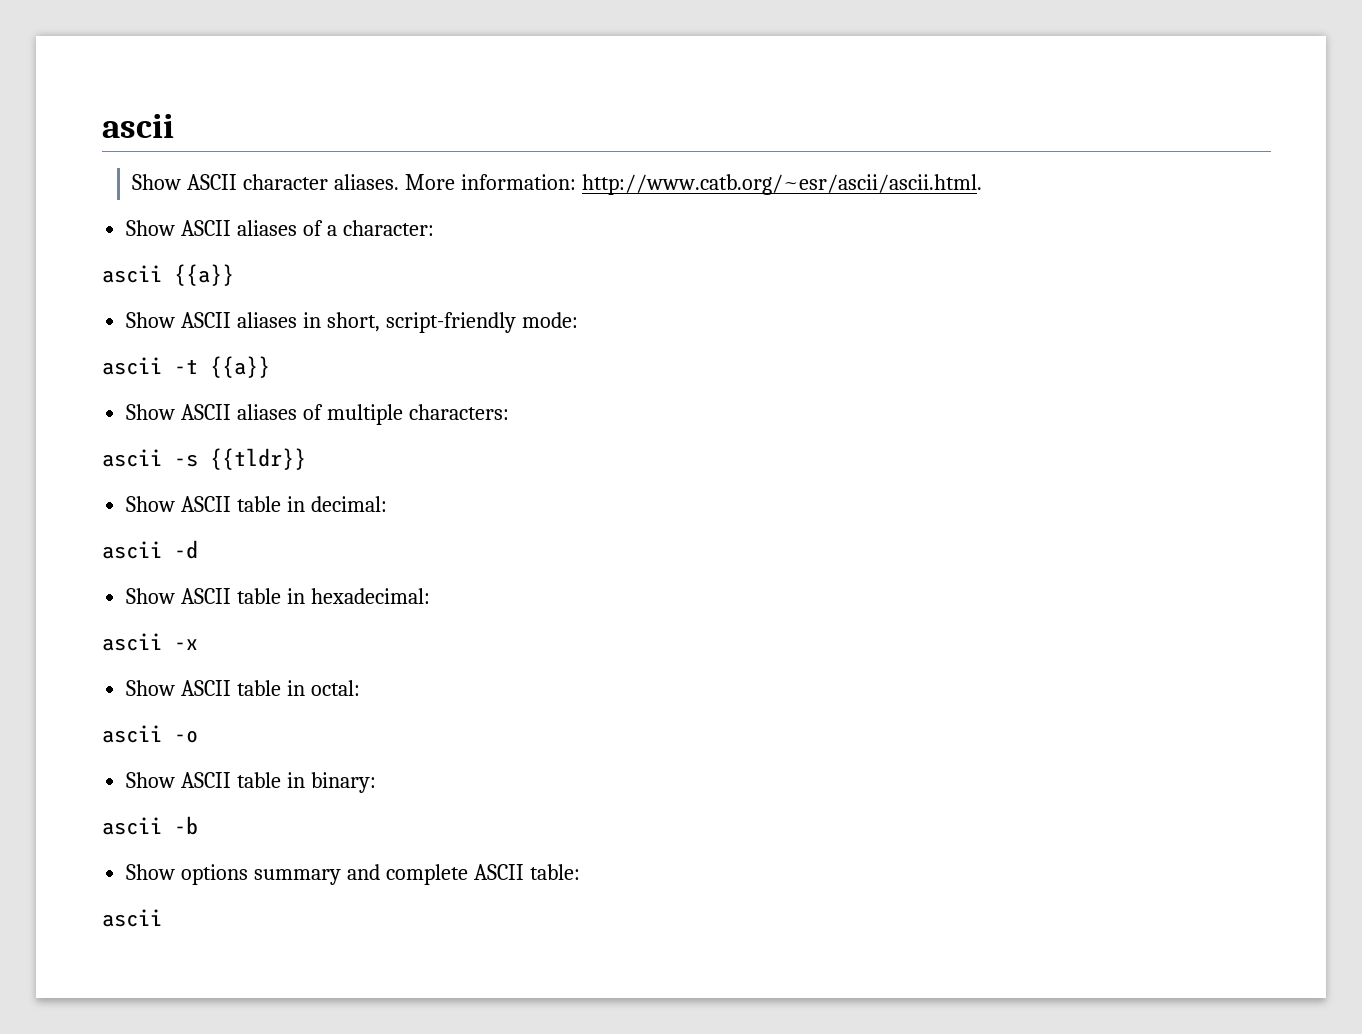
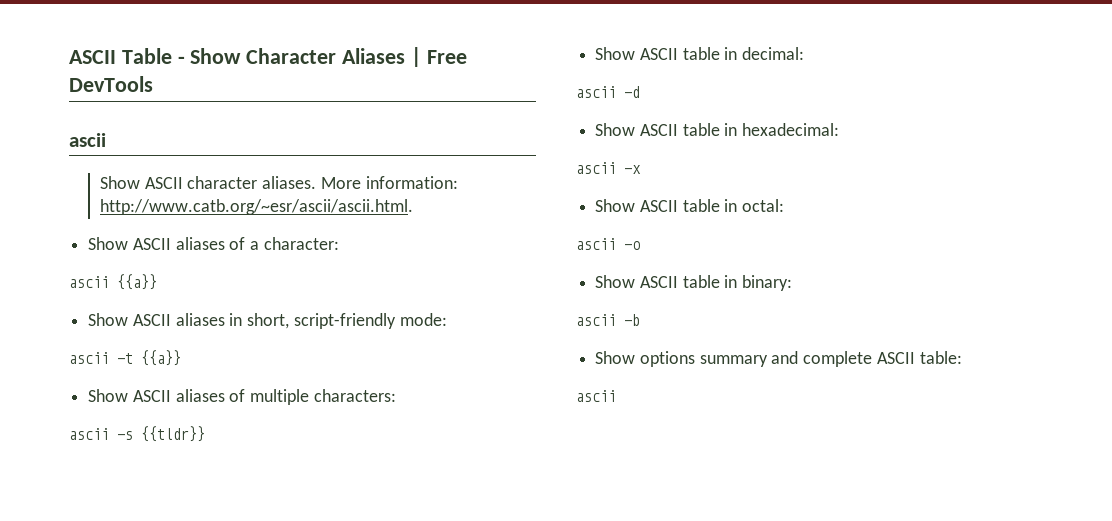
+ ASCII Table - Show Character Aliases | Free DevTools

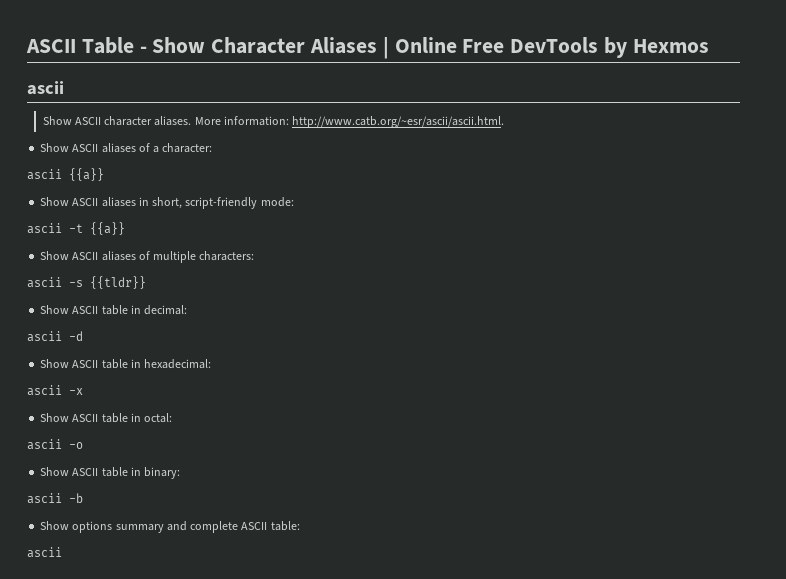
- ASCII Table - Show Character Aliases | Free DevTools
+ ASCII Table - Show Character Aliases | Online Free DevTools by Hexmos

